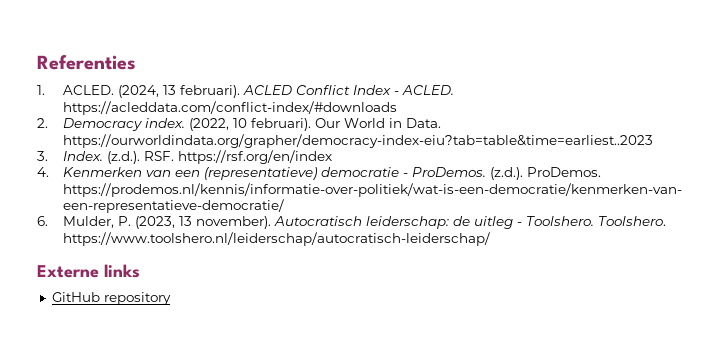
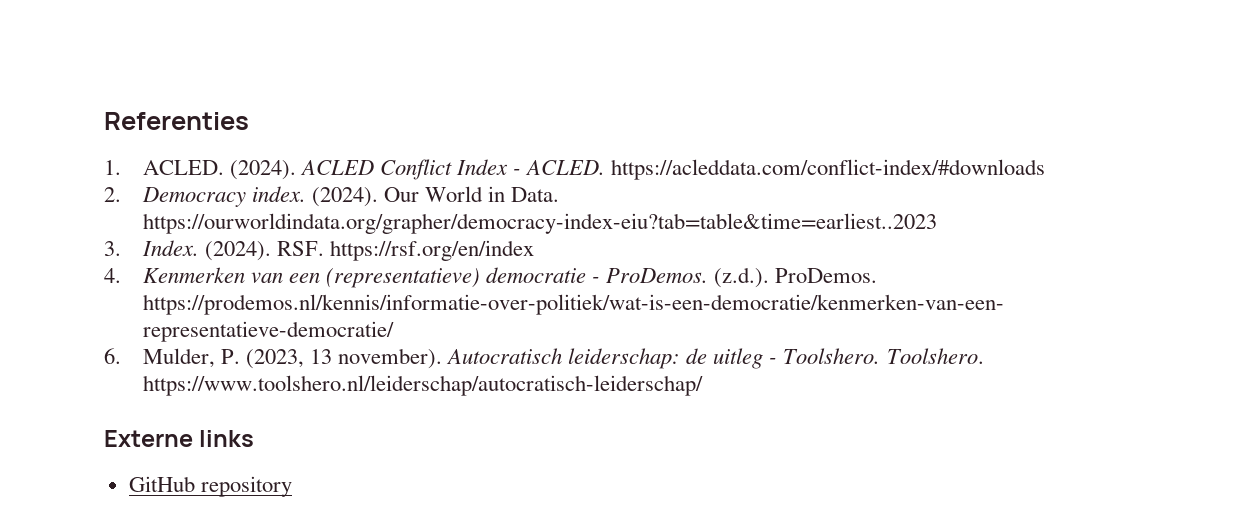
- 1. ACLED. (2024, 13 februari).
+ 1. ACLED. (2024).
- 2. Democracy index. (2022, 10 februari).
+ 2. Democracy index. (2024).
- (z.d.). RSF. https://rsf.org/en/index
+ (2024). RSF. https://rsf.org/en/index

